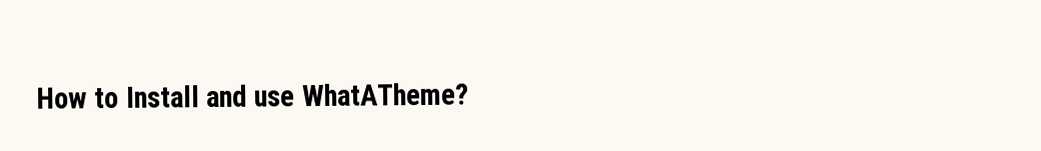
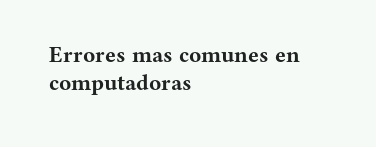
- How to Install and use WhatATheme?
+ Errores mas comunes en computadoras

